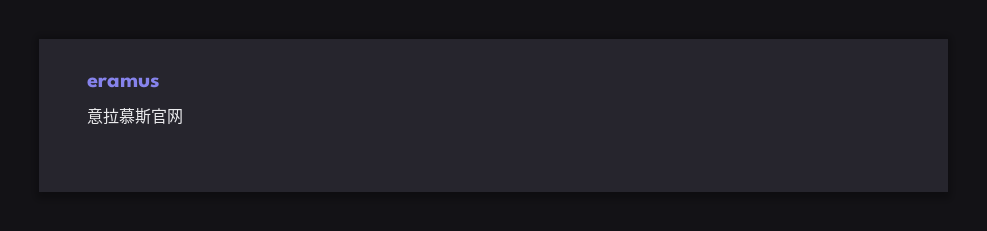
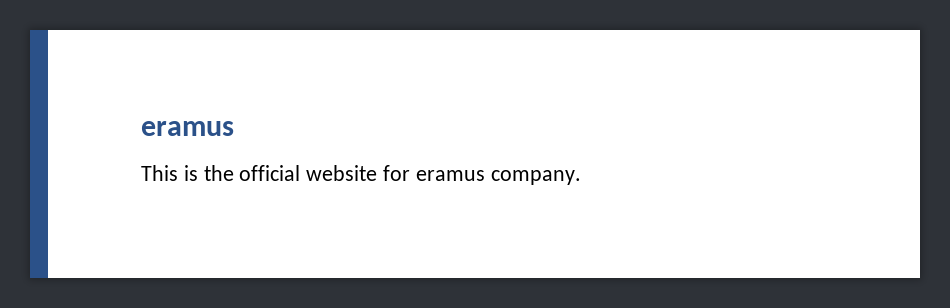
- 意拉慕斯官网
+ This is the official website for eramus company.

